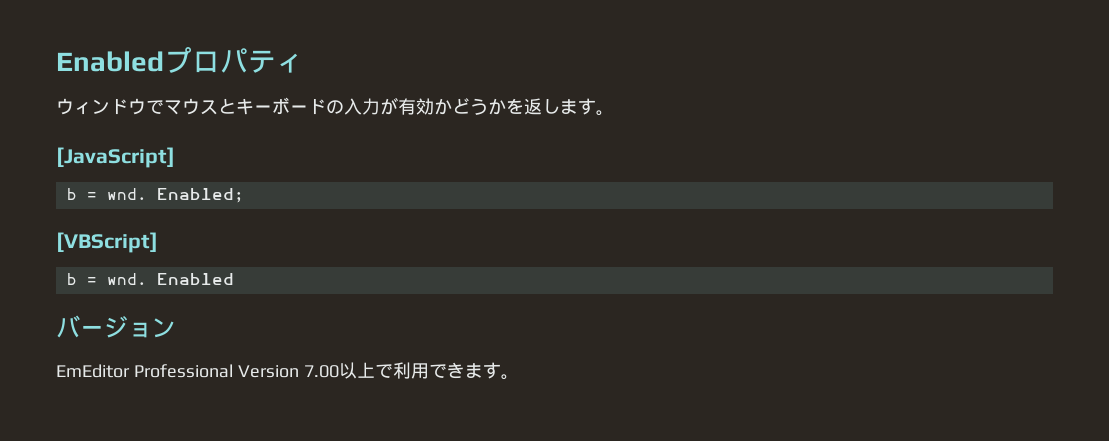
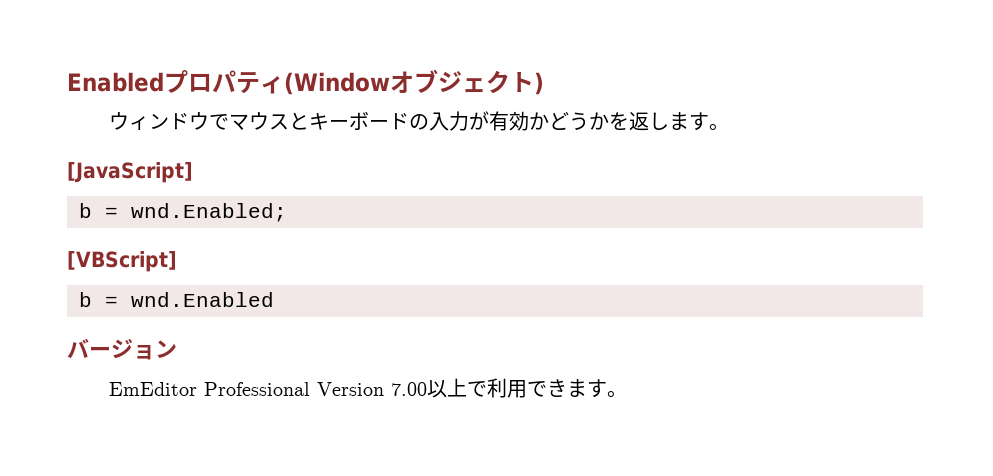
- Enabledプロパティ
+ Enabledプロパティ(Windowオブジェクト)
- b = wnd. Enabled;
+ b = wnd.Enabled;
- b = wnd. Enabled
+ b = wnd.Enabled

